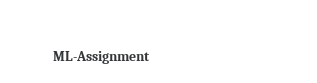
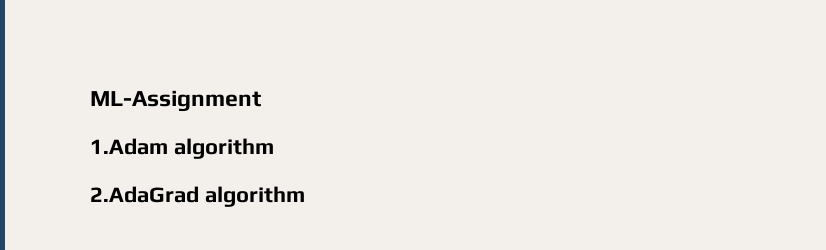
+ 1.Adam algorithm
+ 2.AdaGrad algorithm

